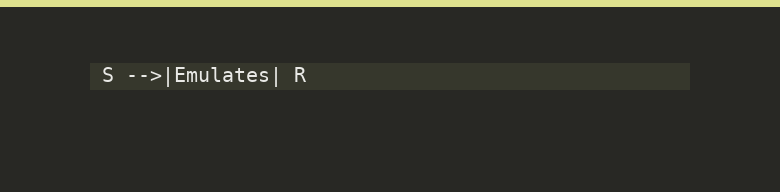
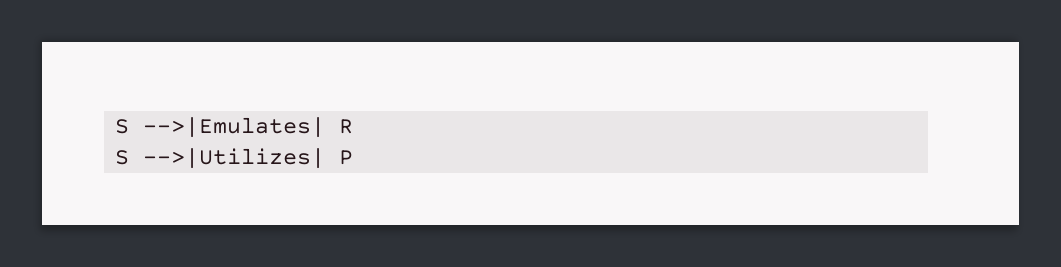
+ S -->|Utilizes| P

